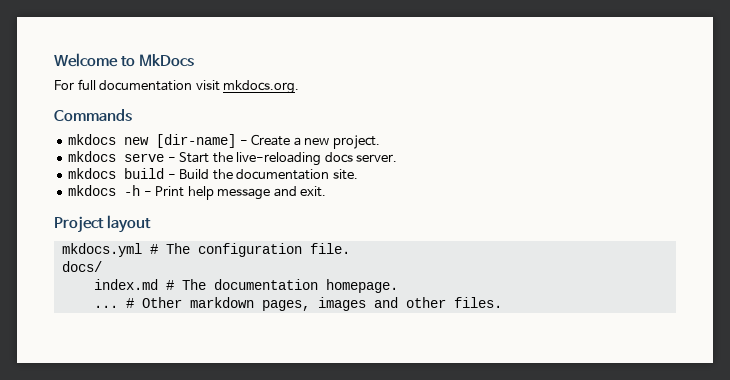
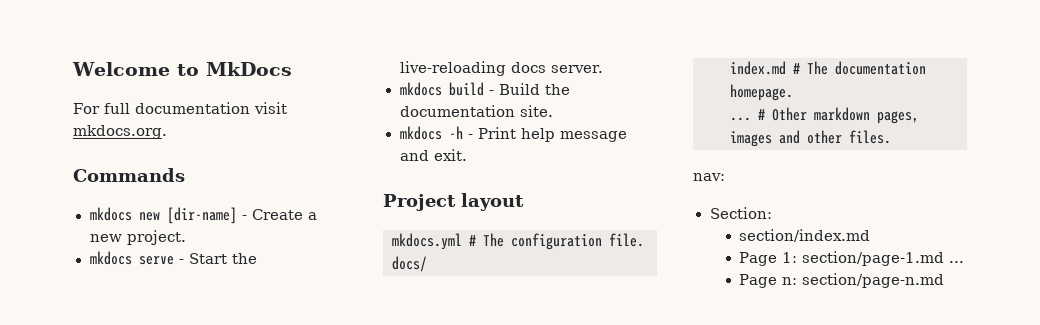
+ nav:
+ Section:
+ section/index.md
+ Page 1: section/page-1.md ...
+ Page n: section/page-n.md

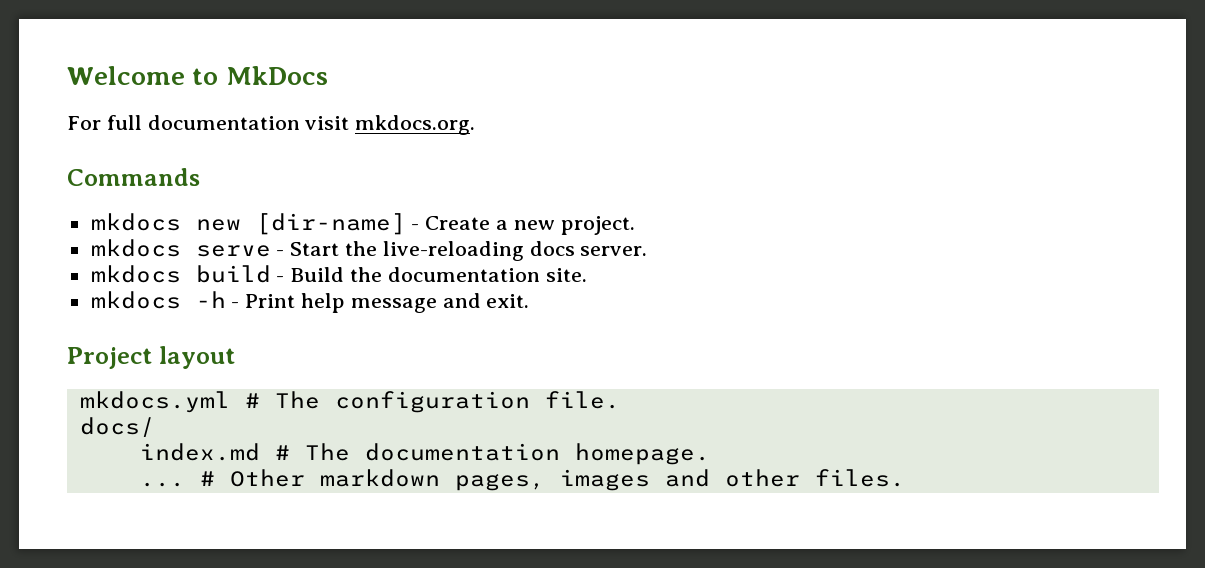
- nav:
- Section:
- section/index.md
- Page 1: section/page-1.md ...
- Page n: section/page-n.md

